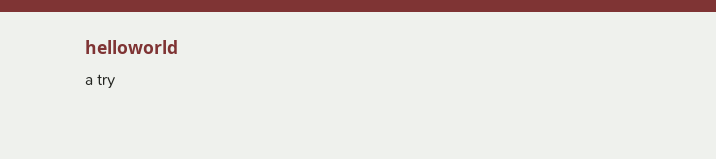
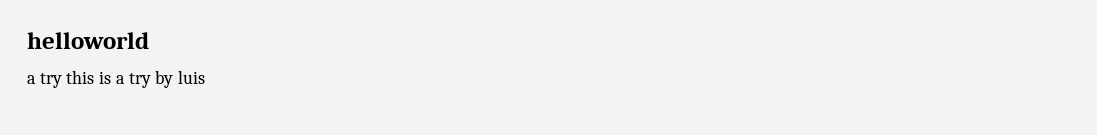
- a try
+ a try this is a try by luis

